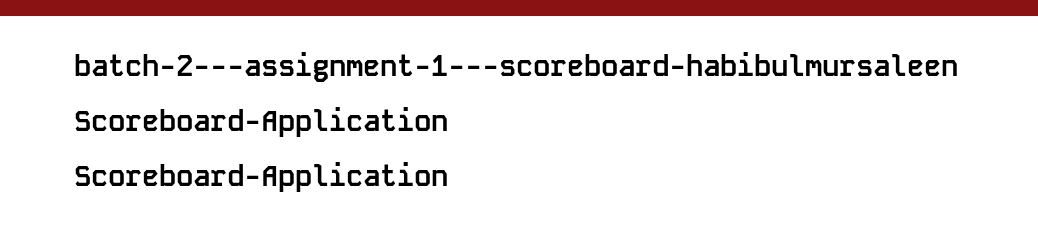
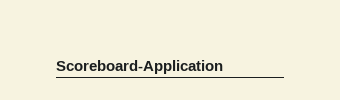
- batch-2---assignment-1---scoreboard-habibulmursaleen
- Scoreboard-Application

